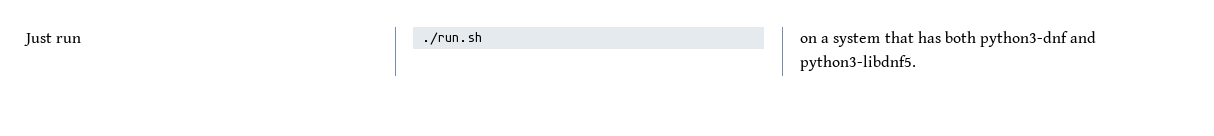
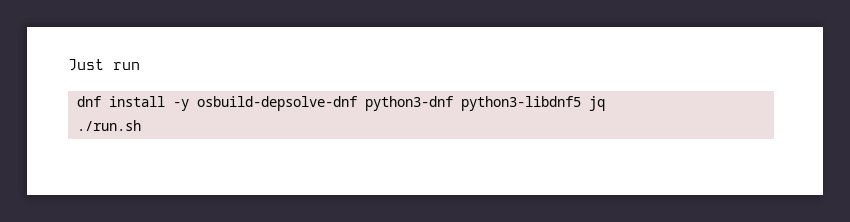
+ dnf install -y osbuild-depsolve-dnf python3-dnf python3-libdnf5 jq
  ./run.sh
- on a system that has both python3-dnf and python3-libdnf5.

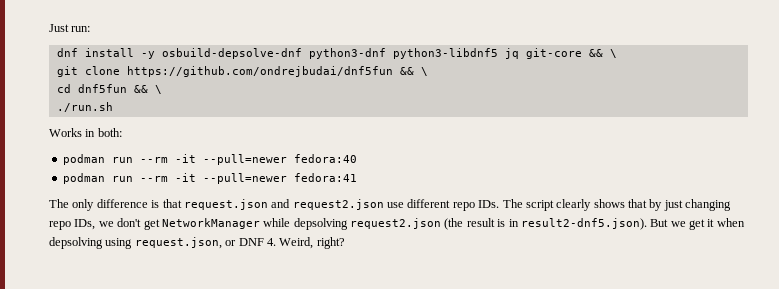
- Just run
+ Just run:
- dnf install -y osbuild-depsolve-dnf python3-dnf python3-libdnf5 jq
+ dnf install -y osbuild-depsolve-dnf python3-dnf python3-libdnf5 jq git-core && \
+ git clone https://github.com/ondrejbudai/dnf5fun && \
+ cd dnf5fun && \
  ./run.sh
+ Works in both:
+ podman run --rm -it --pull=newer fedora:40
+ podman run --rm -it --pull=newer fedora:41
+ The only difference is that request.json and request2.json use different repo IDs. The script clearly shows that by just changing repo IDs, we don't get NetworkManager while depsolving request2.json (the result is in result2-dnf5.json). But we get it when depsolving using request.json, or DNF 4. Weird, right?

